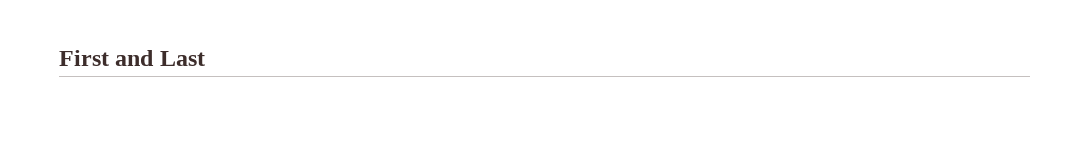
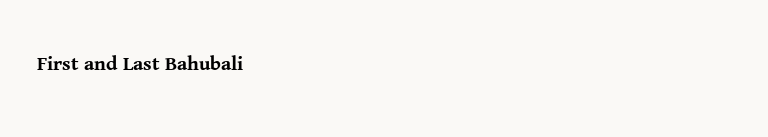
- First and Last
+ First and Last Bahubali

